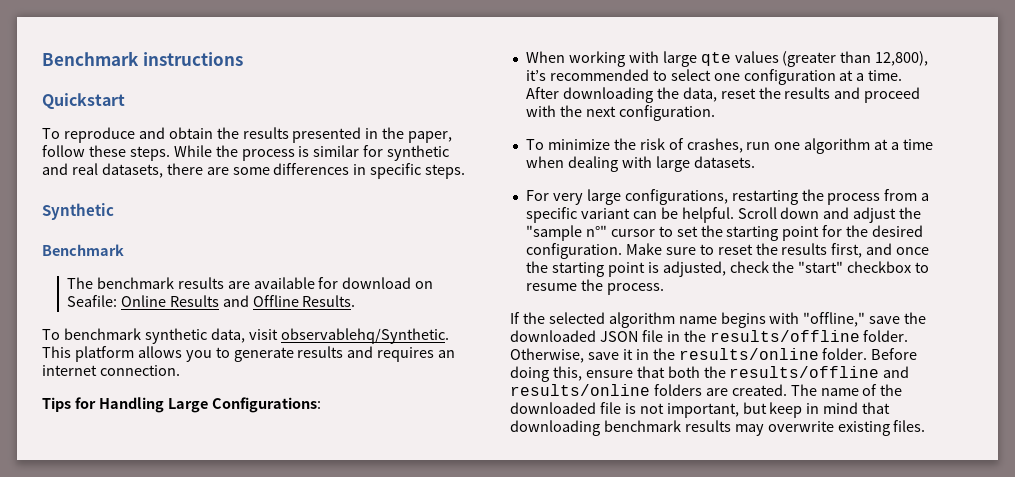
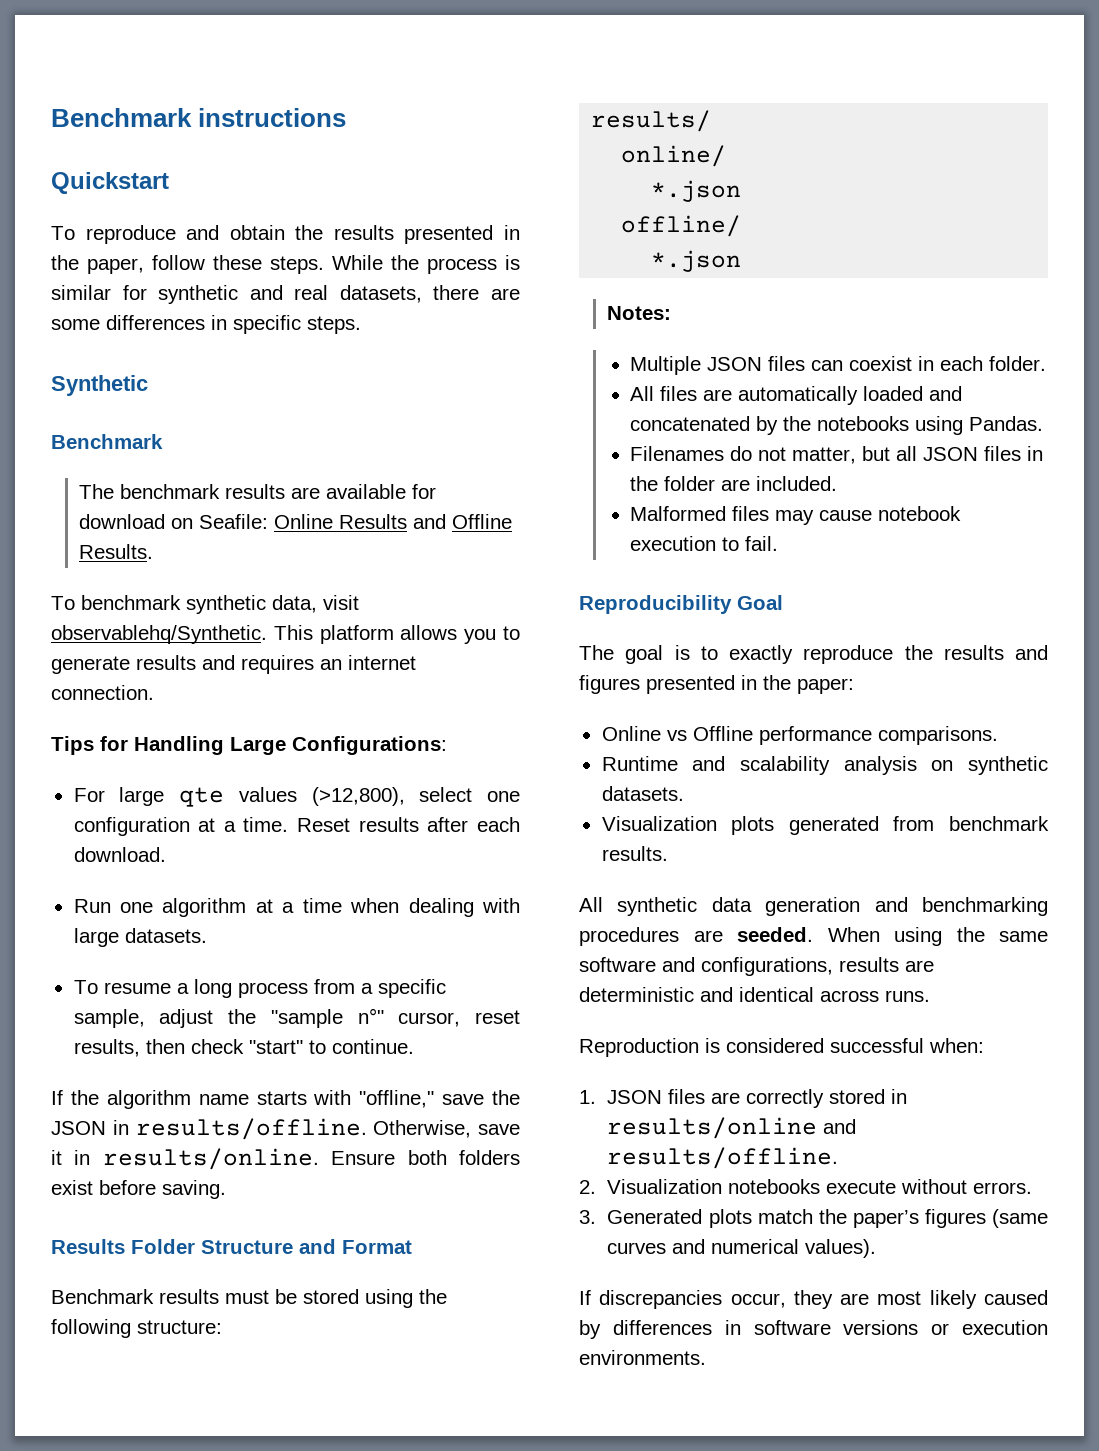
- When working with large qte values (greater than 12,800), it’s recommended to select one configuration at a time.
+ For large qte values (>12,800), select one configuration at a time.
- After downloading the data, reset the results and proceed with the next configuration.
- To minimize the risk of crashes, run one algorithm at a time when dealing with large datasets.
+ Reset results after each download.
+ Run one algorithm at a time when dealing with large datasets.
- For very large configurations, restarting the process from a specific variant can be helpful. Scroll down and adjust the "sample n°" cursor to set the starting point for the desired configuration. Make sure to reset the results first, and once the starting point is adjusted, check the "start" checkbox to resume the process.
+ To resume a long process from a specific sample, adjust the "sample n°" cursor, reset results, then check "start" to continue.
- If the selected algorithm name begins with "offline," save the downloaded JSON file in the results/offline folder. Otherwise, save it in the results/online folder. Before doing this, ensure that both the results/offline and results/online folders are created. The name of the downloaded file is not important, but keep in mind that downloading benchmark results may overwrite existing files.
+ If the algorithm name starts with "offline," save the JSON in results/offline. Otherwise, save it in results/online. Ensure both folders exist before saving.
+ Results Folder Structure and Format
+ Benchmark results must be stored using the following structure:
+ results/
+ online/
+ *.json
+ offline/
+ *.json
+ Notes:
+ Multiple JSON files can coexist in each folder.
+ All files are automatically loaded and concatenated by the notebooks using Pandas.
+ Filenames do not matter, but all JSON files in the folder are included.
+ Malformed files may cause notebook execution to fail.
+ Reproducibility Goal
+ The goal is to exactly reproduce the results and figures presented in the paper:
+ Online vs Offline performance comparisons.
+ Runtime and scalability analysis on synthetic datasets.
+ Visualization plots generated from benchmark results.
+ All synthetic data generation and benchmarking procedures are seeded. When using the same software and configurations, results are deterministic and identical across runs.
+ Reproduction is considered successful when:
+ 1. JSON files are correctly stored in results/online and results/offline.
+ 2. Visualization notebooks execute without errors.
+ 3. Generated plots match the paper’s figures (same curves and numerical values).
+ If discrepancies occur, they are most likely caused by differences in software versions or execution environments.

